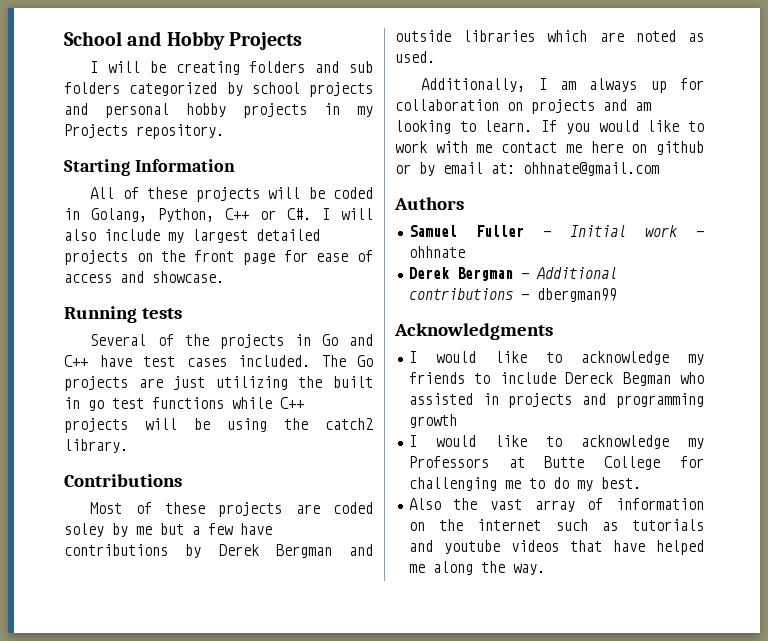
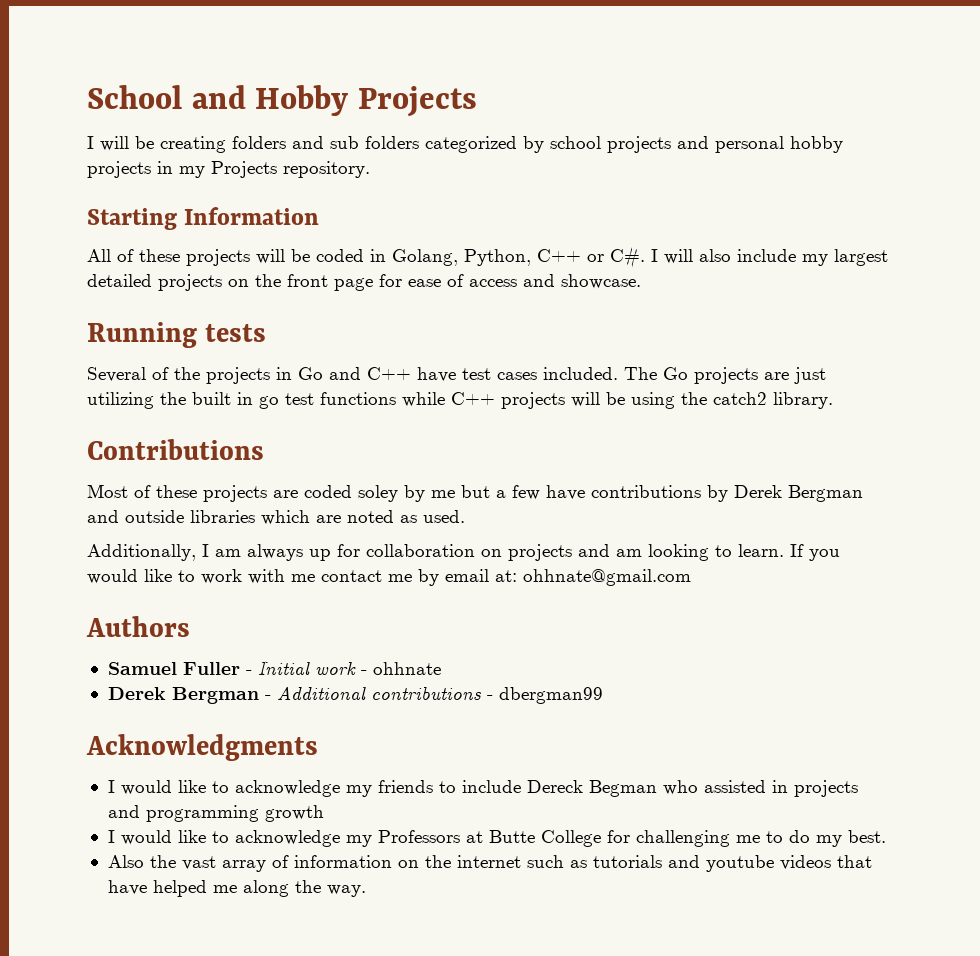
- If you would like to work with me contact me here on github or by email at: ohhnate@gmail.com
+ If you would like to work with me contact me by email at: ohhnate@gmail.com

